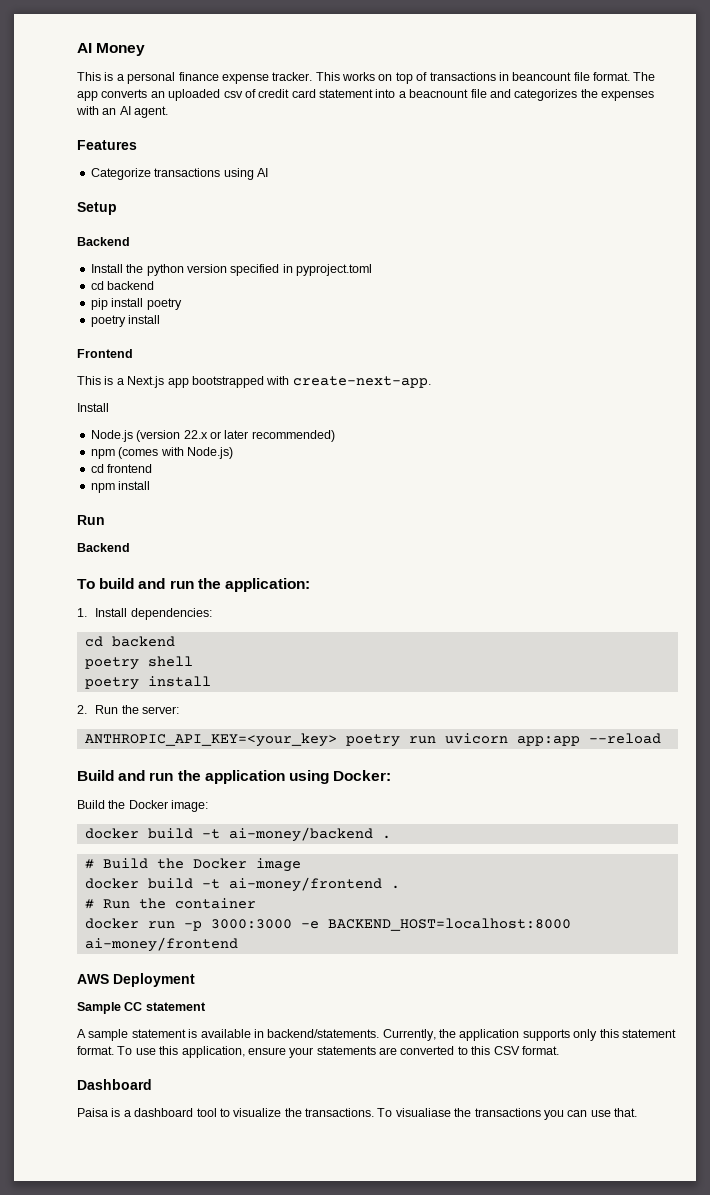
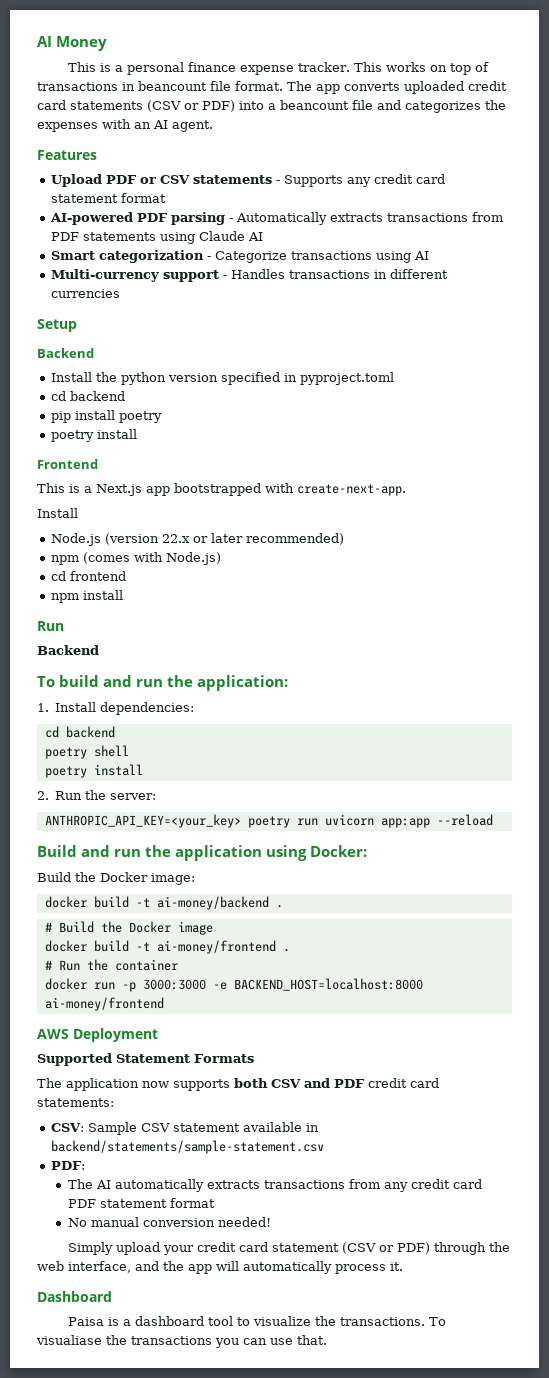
- The app converts an uploaded csv of credit card statement into a beacnount file and categorizes the expenses with an AI agent.
+ The app converts uploaded credit card statements (CSV or PDF) into a beancount file and categorizes the expenses with an AI agent.
- Categorize transactions using AI
+ Upload PDF or CSV statements - Supports any credit card statement format
+ AI-powered PDF parsing - Automatically extracts transactions from PDF statements using Claude AI
+ Smart categorization - Categorize transactions using AI
+ Multi-currency support - Handles transactions in different currencies
- Sample CC statement
- A sample statement is available in backend/statements. Currently, the application supports only this statement format. To use this application, ensure your statements are converted to this CSV format.
+ Supported Statement Formats
+ The application now supports both CSV and PDF credit card statements:
+ CSV: Sample CSV statement available in backend/statements/sample-statement.csv
+ PDF:
+ The AI automatically extracts transactions from any credit card PDF statement format
+ No manual conversion needed!
+ Simply upload your credit card statement (CSV or PDF) through the web interface, and the app will automatically process it.

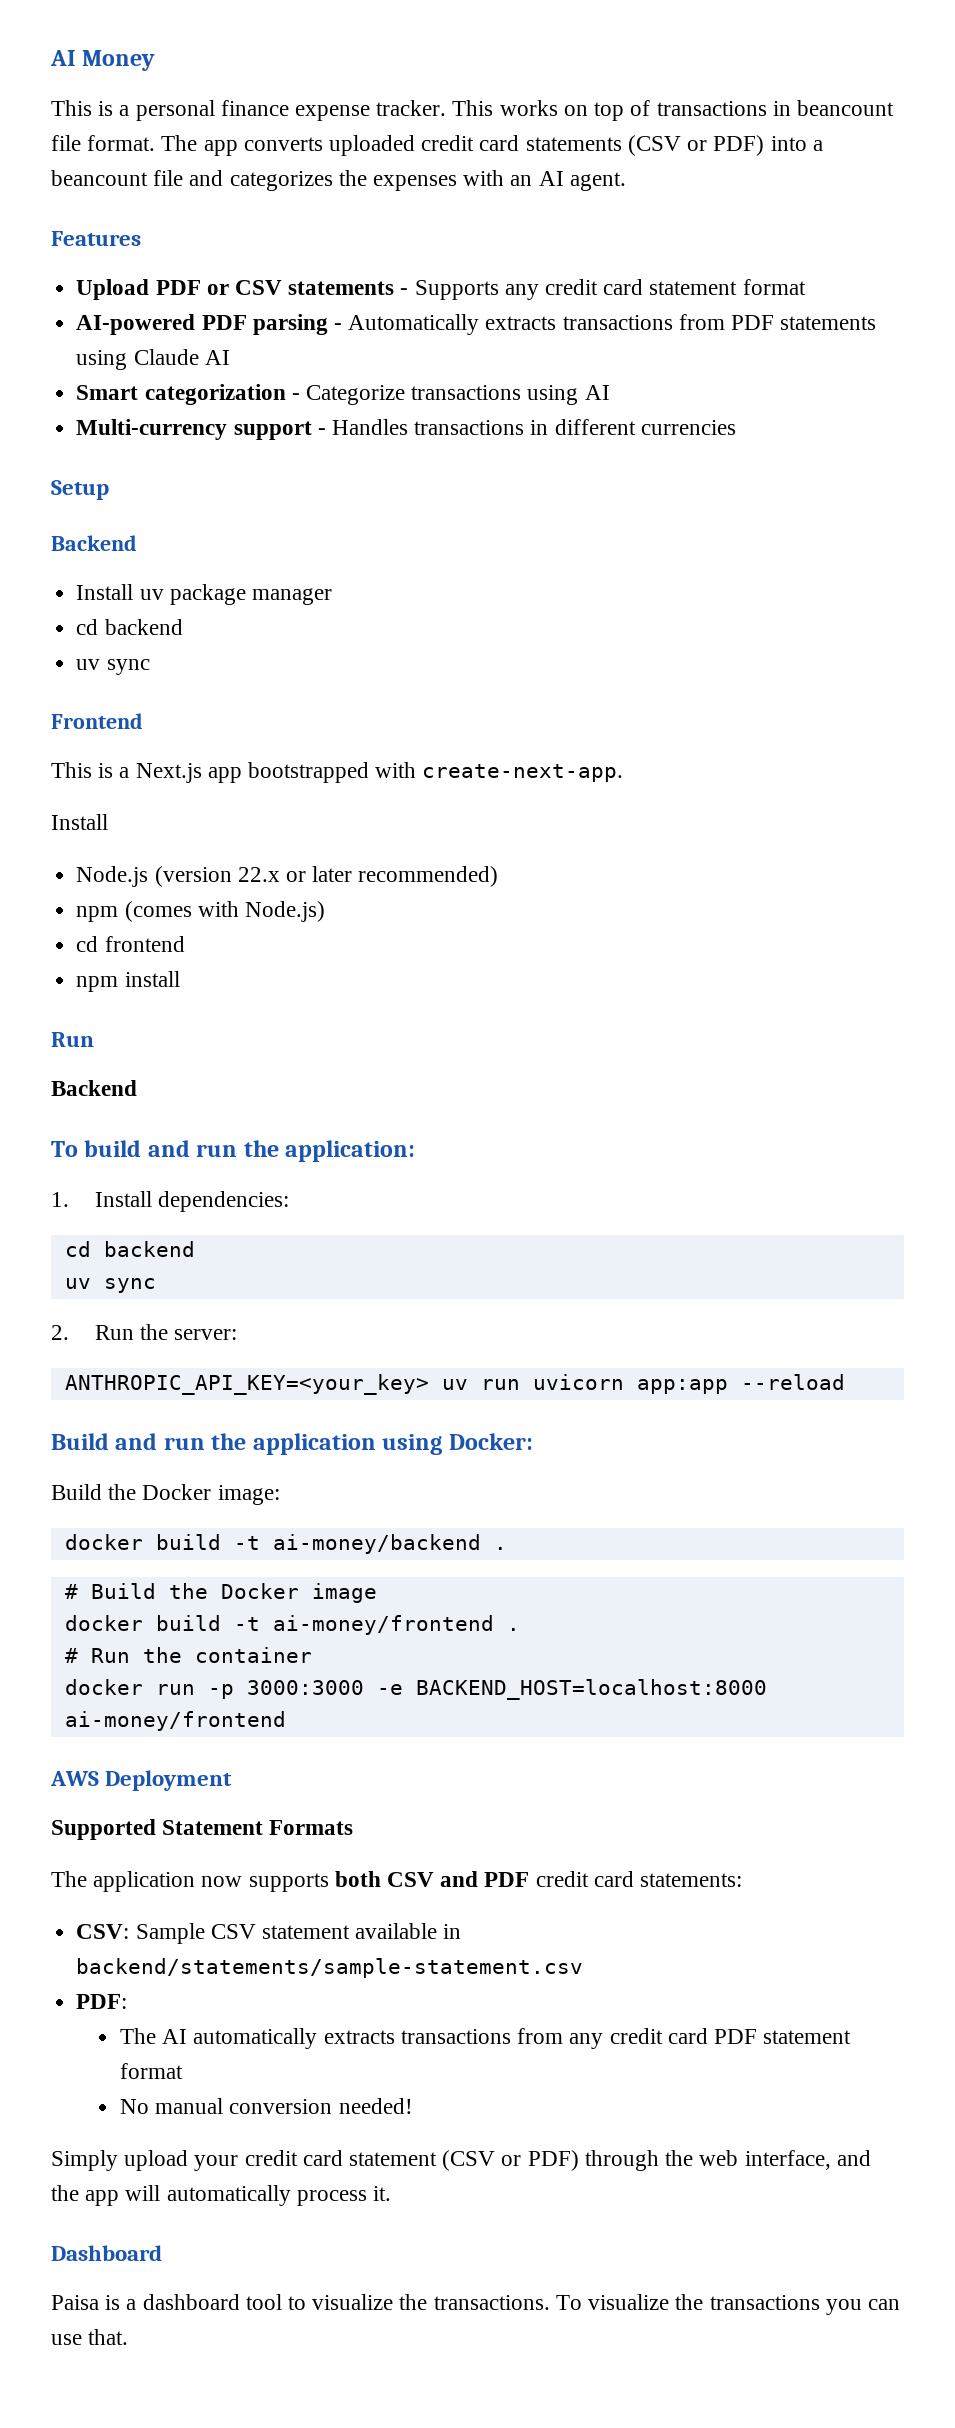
- Install the python version specified in pyproject.toml
+ Install uv package manager
  cd backend
- pip install poetry
- poetry install
+ uv sync
  1. Install dependencies:
  cd backend
- poetry shell
- poetry install
+ uv sync
- ANTHROPIC_API_KEY=<your_key> poetry run uvicorn app:app --reload
+ ANTHROPIC_API_KEY=<your_key> uv run uvicorn app:app --reload
- To visualiase the transactions you can use that.
+ To visualize the transactions you can use that.

